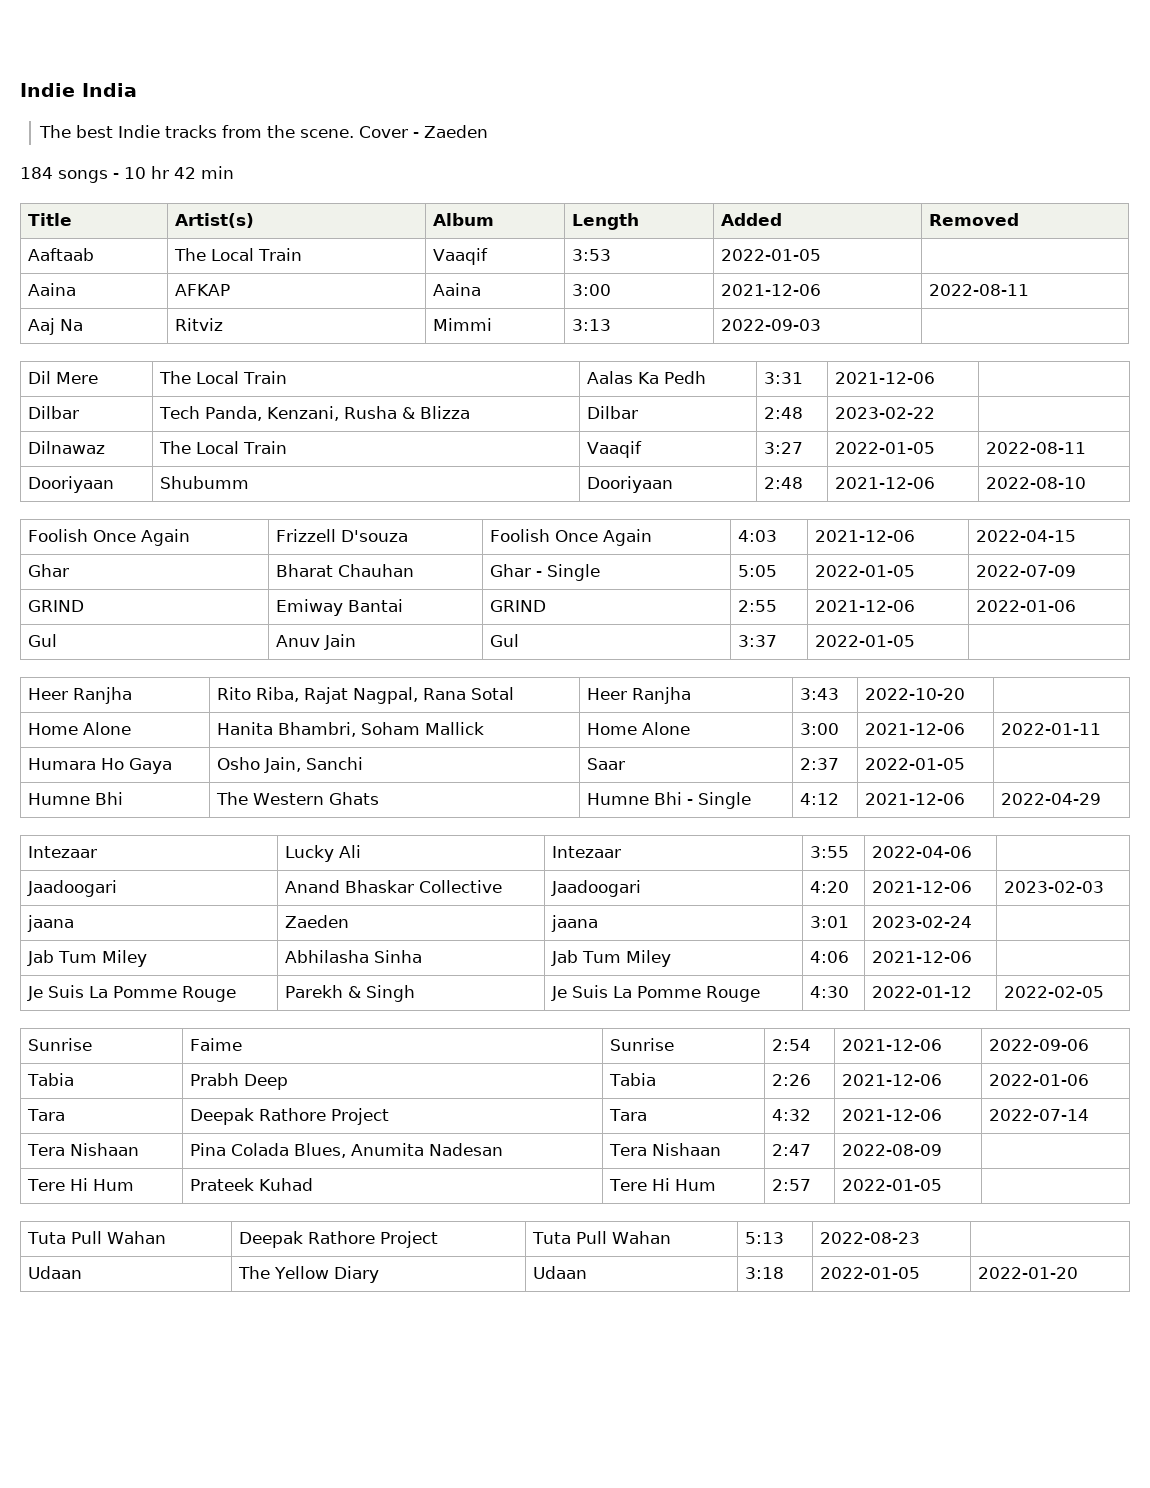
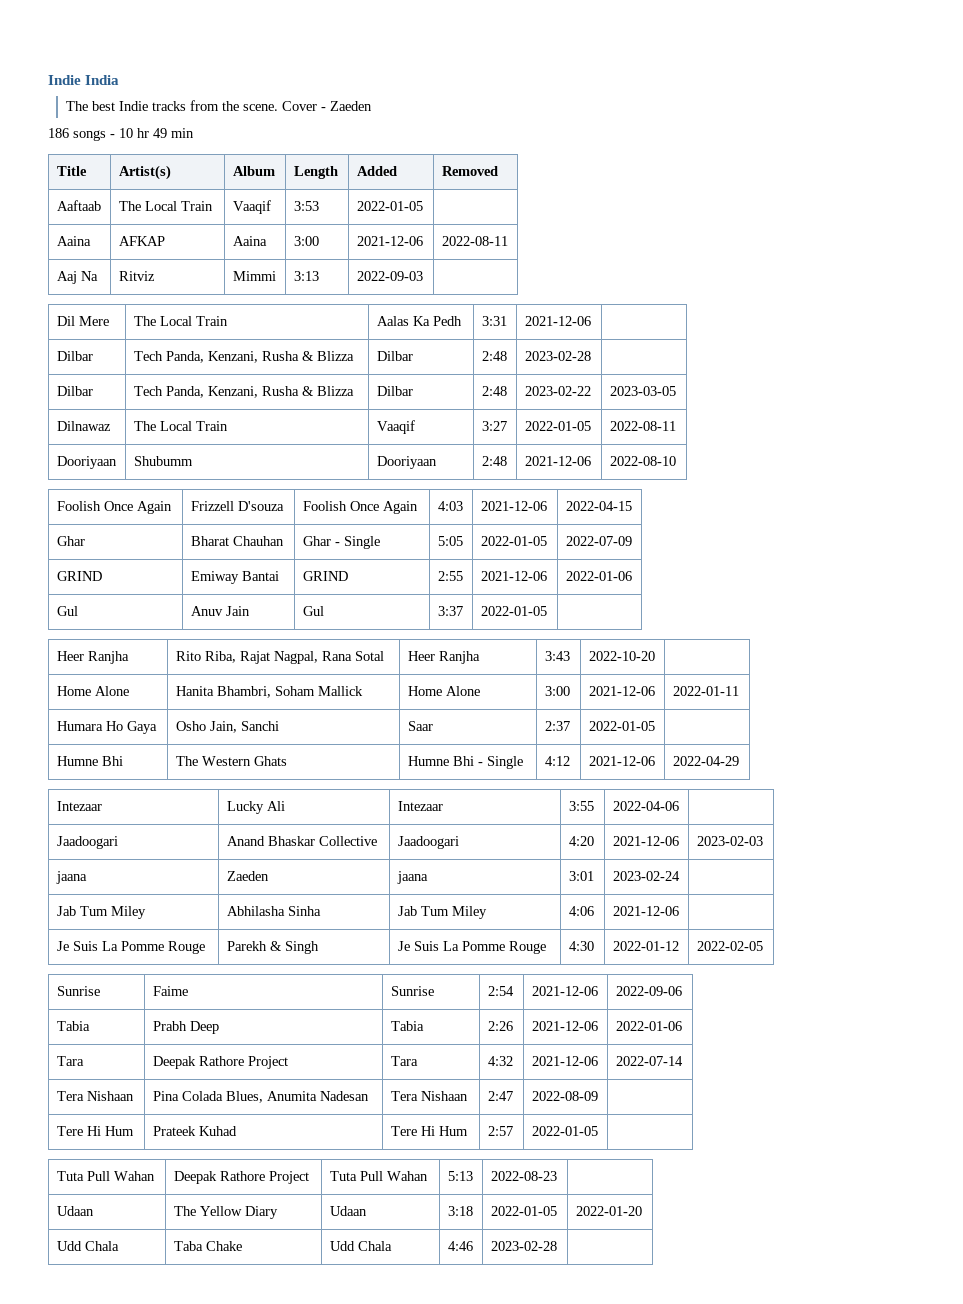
- 184 songs - 10 hr 42 min
+ 186 songs - 10 hr 49 min
+ Dilbar | Tech Panda, Kenzani, Rusha & Blizza | Dilbar | 2:48 | 2023-02-28 |
- Dilbar | Tech Panda, Kenzani, Rusha & Blizza | Dilbar | 2:48 | 2023-02-22 |
+ Dilbar | Tech Panda, Kenzani, Rusha & Blizza | Dilbar | 2:48 | 2023-02-22 | 2023-03-05
+ Udd Chala | Taba Chake | Udd Chala | 4:46 | 2023-02-28 |

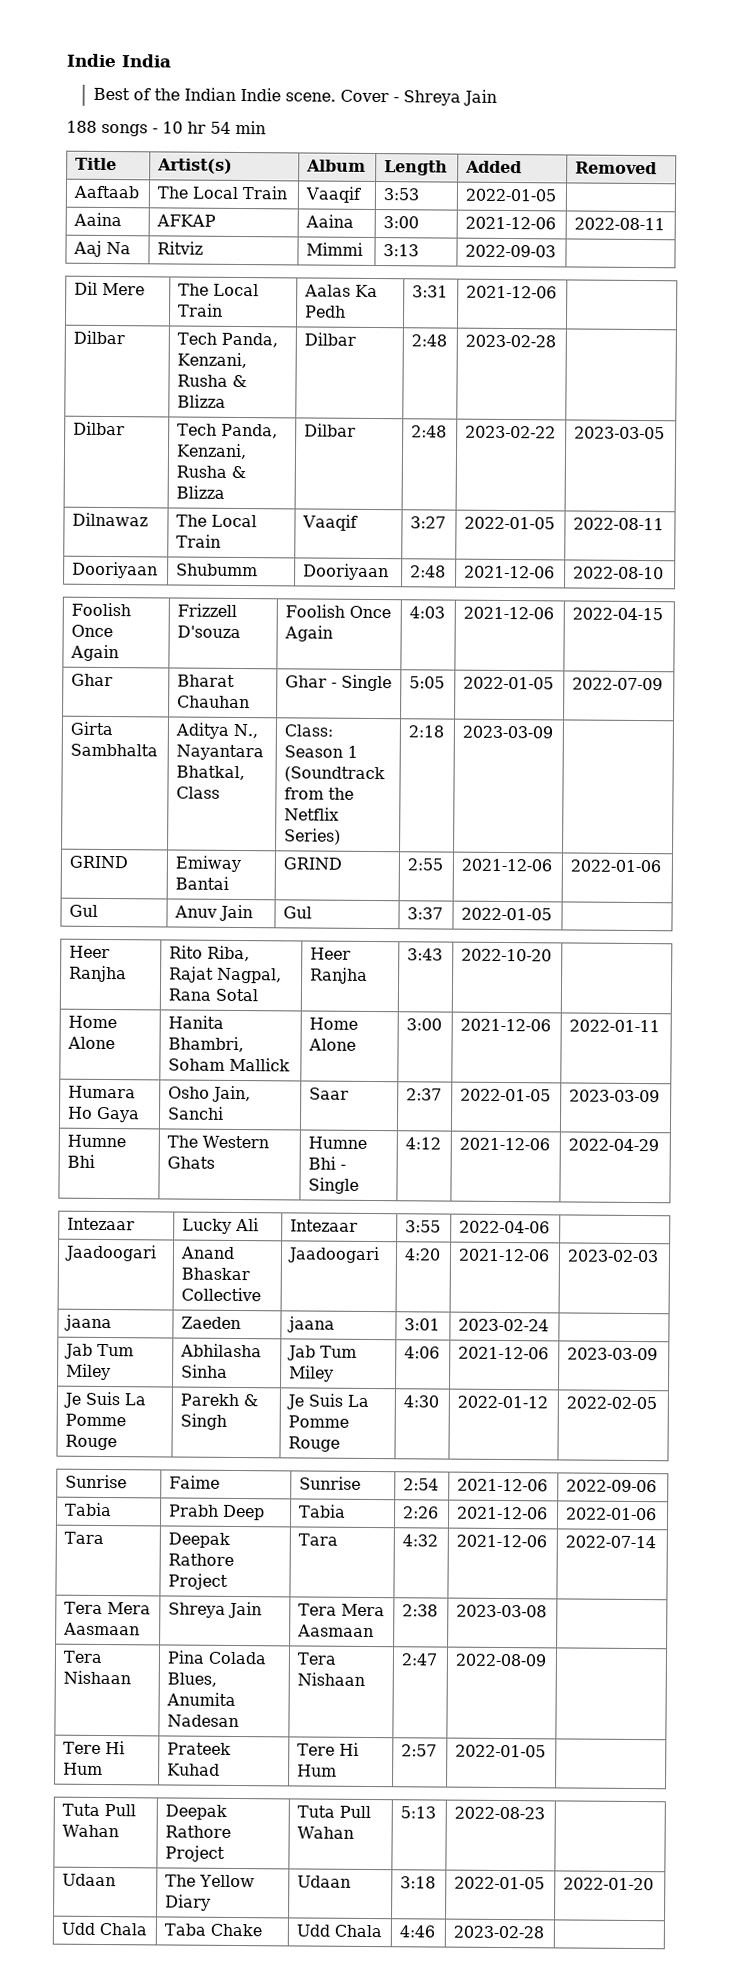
- The best Indie tracks from the scene. Cover - Zaeden
- 186 songs - 10 hr 49 min
+ Best of the Indian Indie scene. Cover - Shreya Jain
+ 188 songs - 10 hr 54 min
+ Girta Sambhalta | Aditya N., Nayantara Bhatkal, Class | Class: Season 1 (Soundtrack from the Netflix Series) | 2:18 | 2023-03-09 |
- Humara Ho Gaya | Osho Jain, Sanchi | Saar | 2:37 | 2022-01-05 |
+ Humara Ho Gaya | Osho Jain, Sanchi | Saar | 2:37 | 2022-01-05 | 2023-03-09
- Jab Tum Miley | Abhilasha Sinha | Jab Tum Miley | 4:06 | 2021-12-06 |
+ Jab Tum Miley | Abhilasha Sinha | Jab Tum Miley | 4:06 | 2021-12-06 | 2023-03-09
+ Tera Mera Aasmaan | Shreya Jain | Tera Mera Aasmaan | 2:38 | 2023-03-08 |

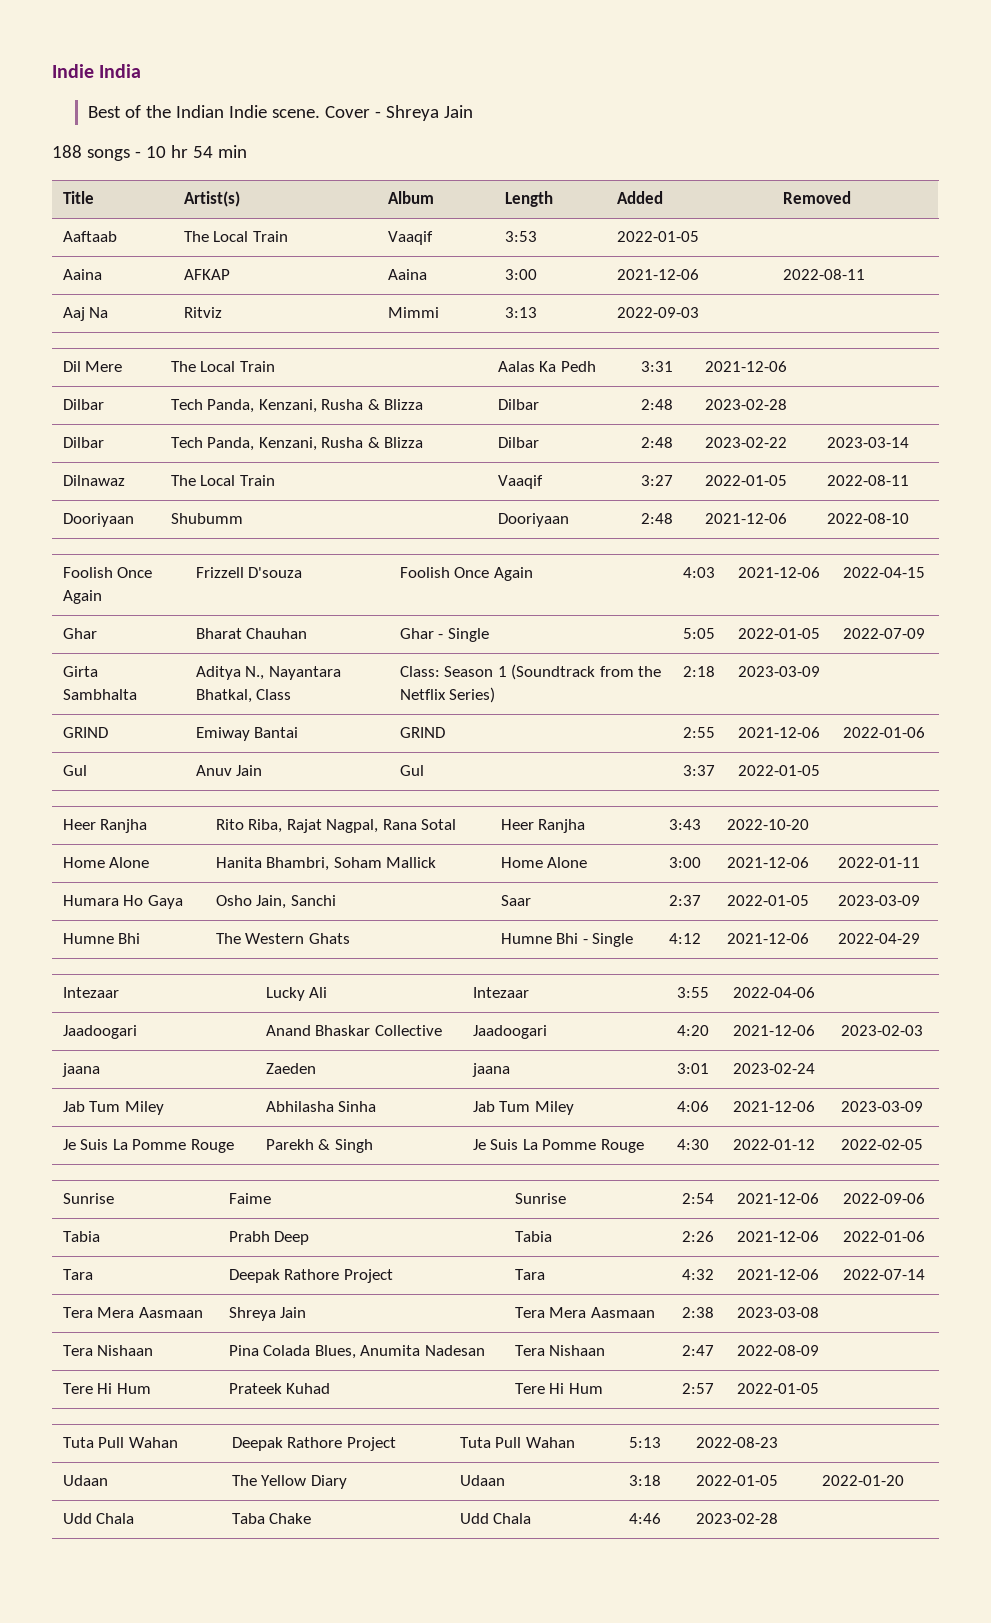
- Dilbar | Tech Panda, Kenzani, Rusha & Blizza | Dilbar | 2:48 | 2023-02-22 | 2023-03-05
+ Dilbar | Tech Panda, Kenzani, Rusha & Blizza | Dilbar | 2:48 | 2023-02-22 | 2023-03-14

